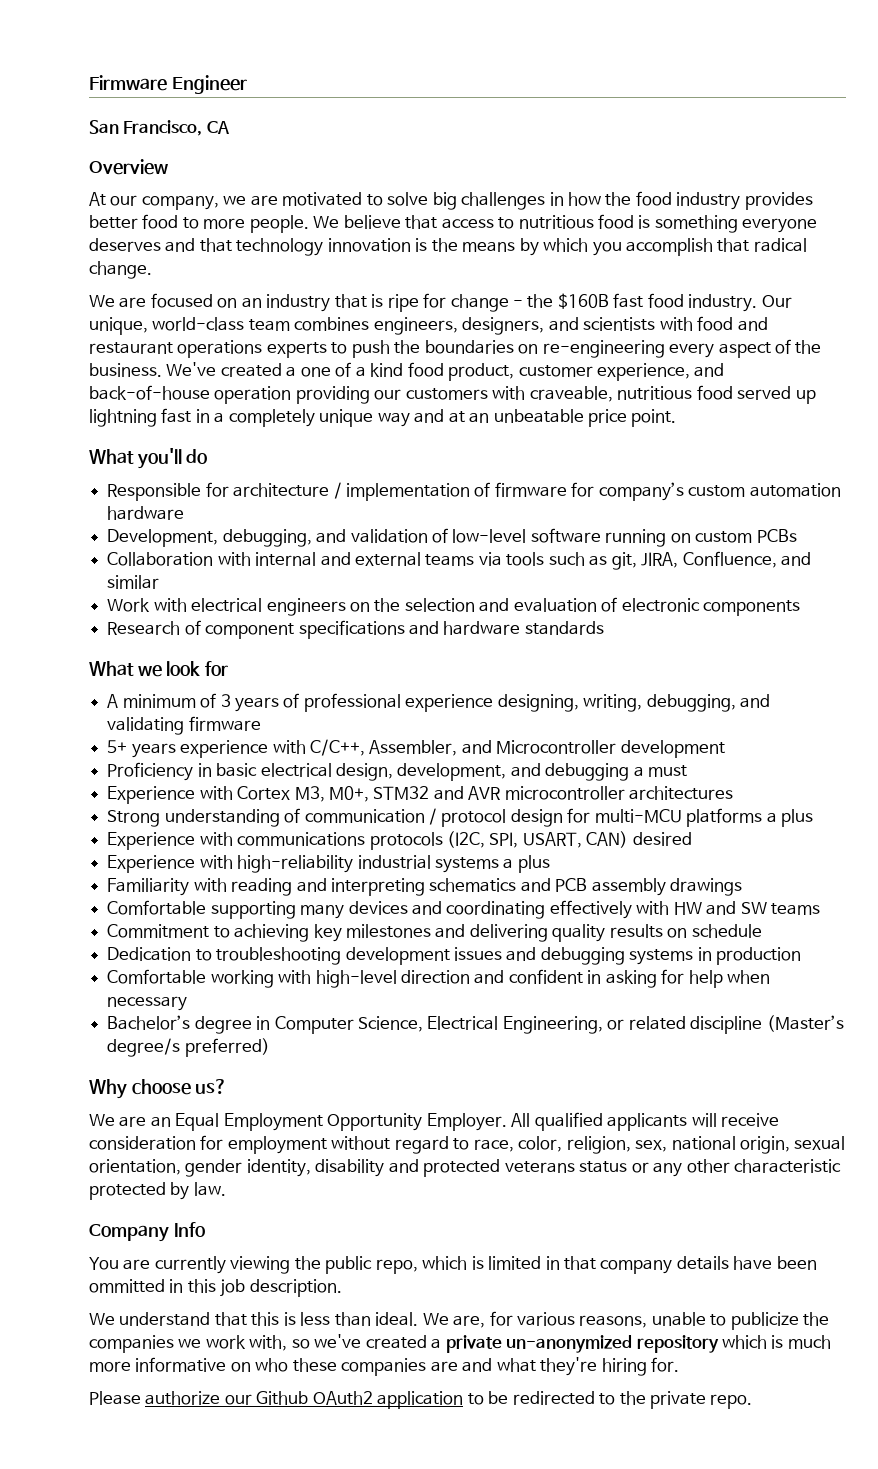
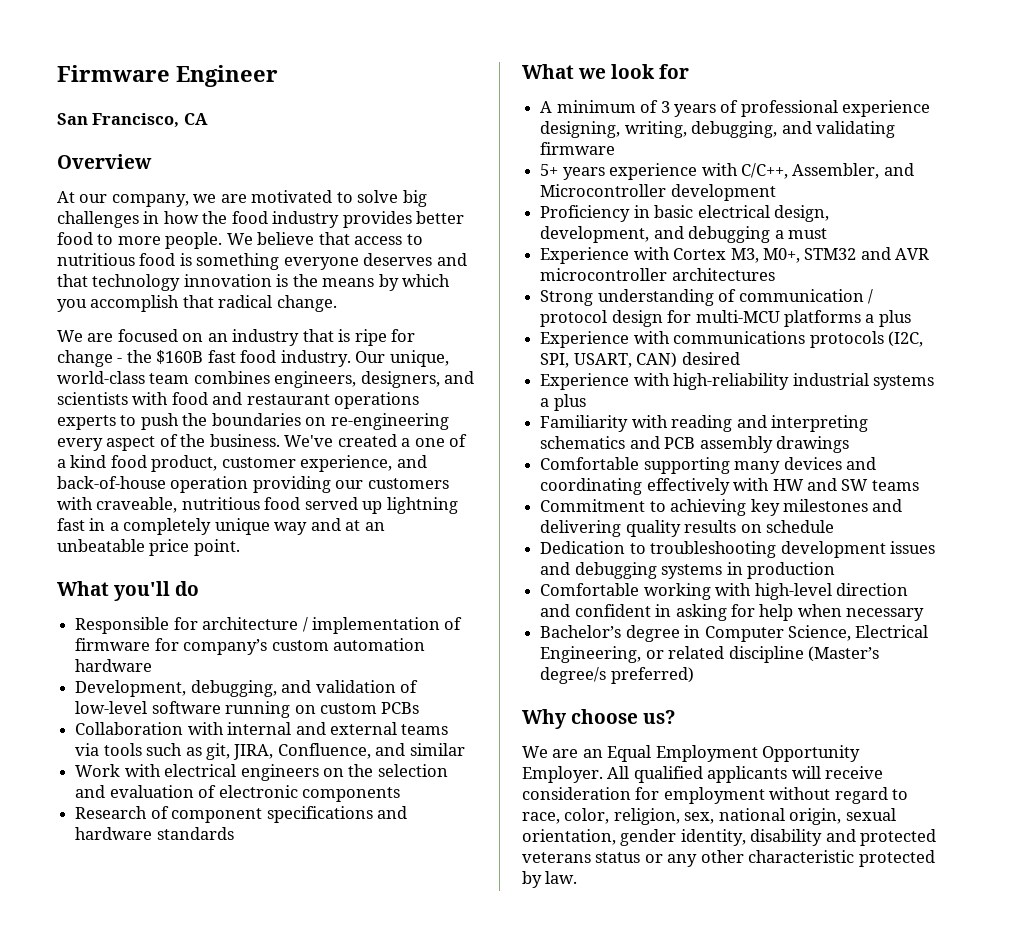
- Company Info
- You are currently viewing the public repo, which is limited in that company details have been ommitted in this job description.
- We understand that this is less than ideal. We are, for various reasons, unable to publicize the companies we work with, so we've created a private un-anonymized repository which is much more informative on who these companies are and what they're hiring for.
- Please authorize our Github OAuth2 application to be redirected to the private repo.

